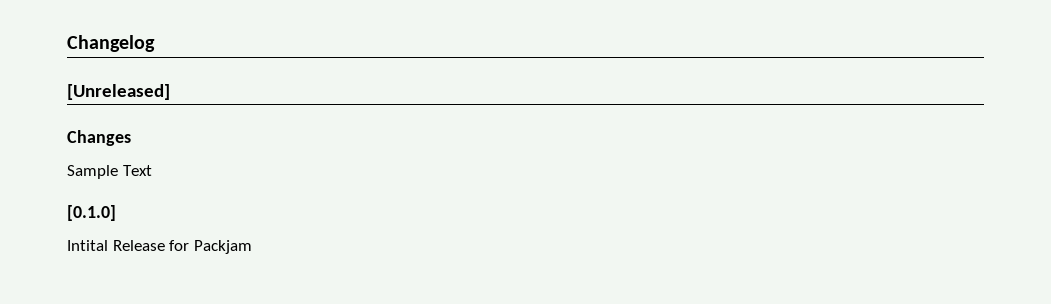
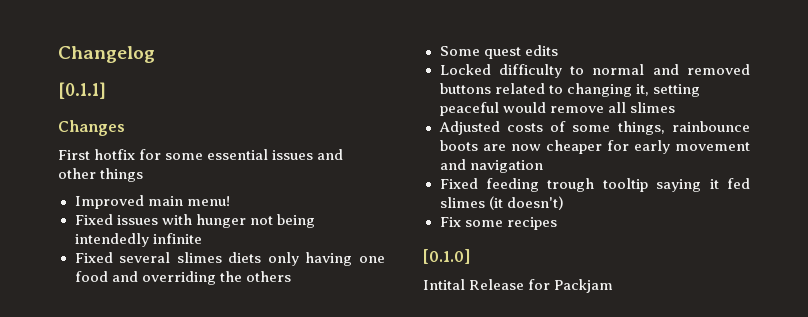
- [Unreleased]
+ [0.1.1]
- Sample Text
+ First hotfix for some essential issues and other things
+ Improved main menu!
+ Fixed issues with hunger not being intendedly infinite
+ Fixed several slimes diets only having one food and overriding the others
+ Some quest edits
+ Locked difficulty to normal and removed buttons related to changing it, setting peaceful would remove all slimes
+ Adjusted costs of some things, rainbounce boots are now cheaper for early movement and navigation
+ Fixed feeding trough tooltip saying it fed slimes (it doesn't)
+ Fix some recipes

